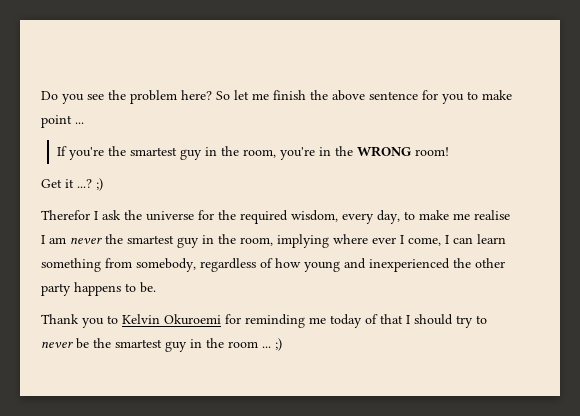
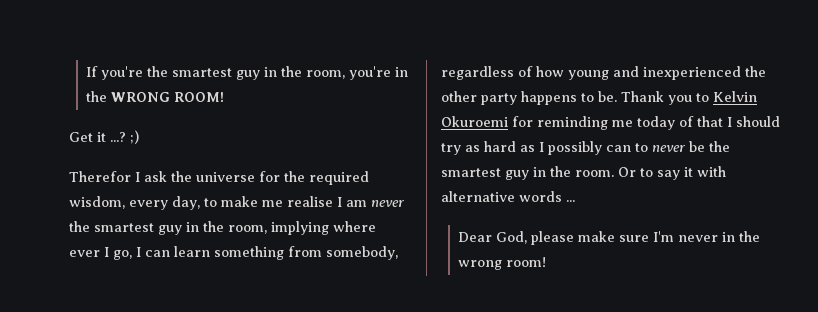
- Do you see the problem here? So let me finish the above sentence for you to make point ...
- If you're the smartest guy in the room, you're in the WRONG room!
+ If you're the smartest guy in the room, you're in the WRONG ROOM!
- Therefor I ask the universe for the required wisdom, every day, to make me realise I am never the smartest guy in the room, implying where ever I come, I can learn something from somebody, regardless of how young and inexperienced the other party happens to be.
- Thank you to Kelvin Okuroemi for reminding me today of that I should try to never be the smartest guy in the room ... ;)
+ Therefor I ask the universe for the required wisdom, every day, to make me realise I am never the smartest guy in the room, implying where ever I go, I can learn something from somebody, regardless of how young and inexperienced the other party happens to be. Thank you to Kelvin Okuroemi for reminding me today of that I should try as hard as I possibly can to never be the smartest guy in the room. Or to say it with alternative words ...
+ Dear God, please make sure I'm never in the wrong room!

